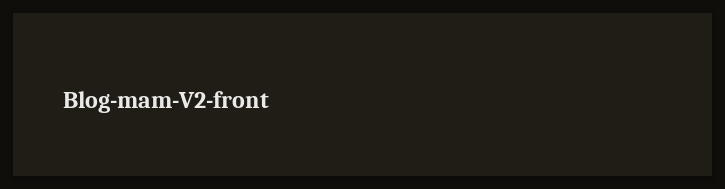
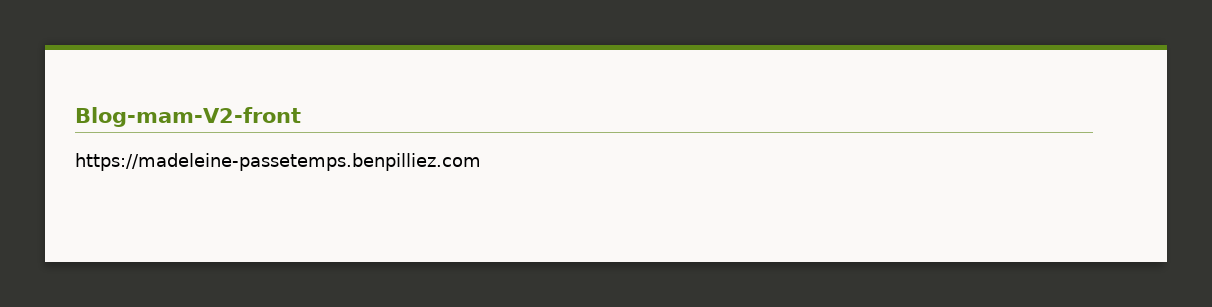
+ https://madeleine-passetemps.benpilliez.com

